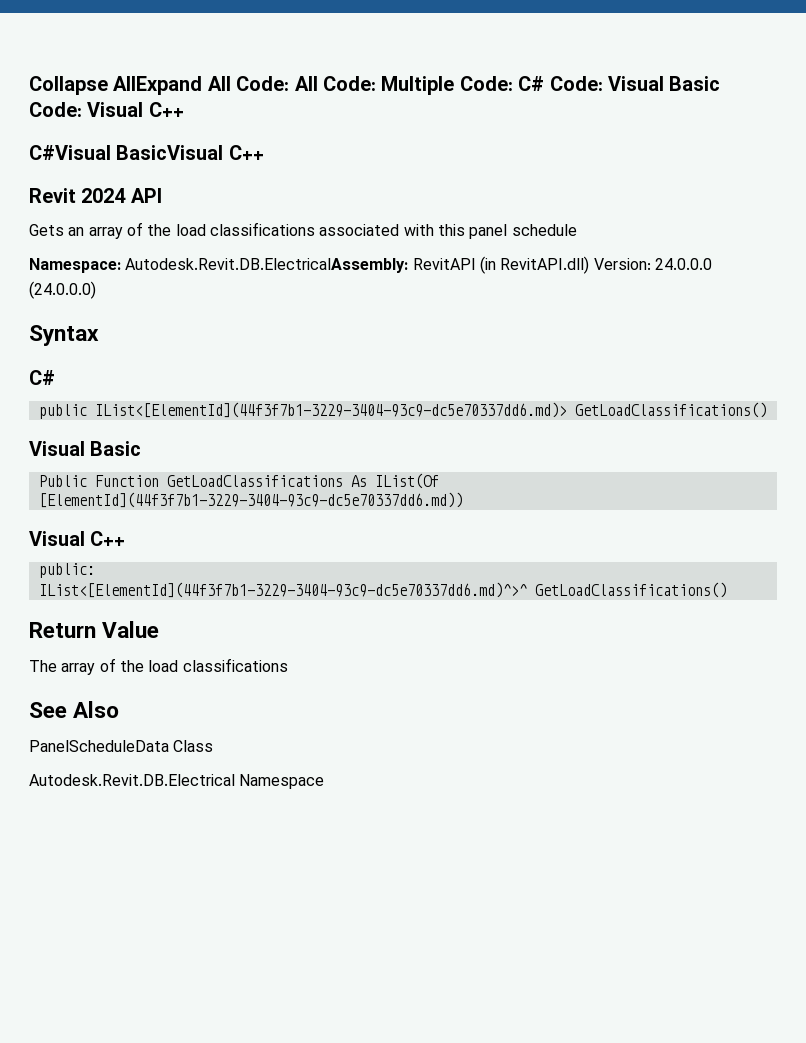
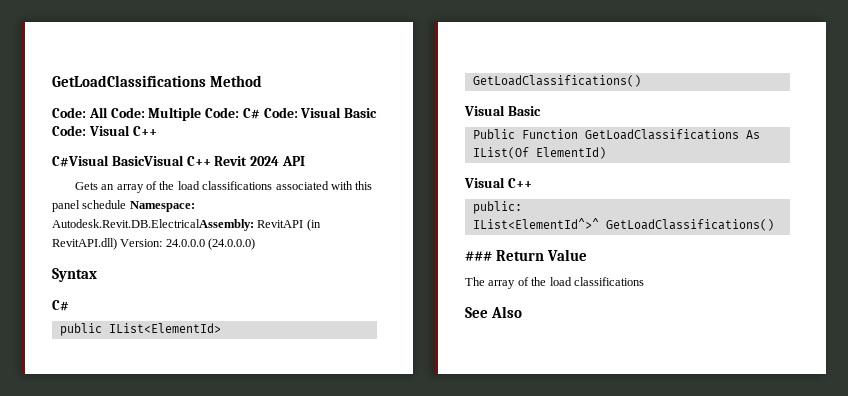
- Collapse AllExpand All Code: All Code: Multiple Code: C# Code: Visual Basic Code: Visual C++
+ GetLoadClassifications Method
+ Code: All Code: Multiple Code: C# Code: Visual Basic Code: Visual C++
- C#Visual BasicVisual C++
- Revit 2024 API
+ C#Visual BasicVisual C++ Revit 2024 API
- Gets an array of the load classifications associated with this panel schedule
- Namespace: Autodesk.Revit.DB.ElectricalAssembly: RevitAPI (in RevitAPI.dll) Version: 24.0.0.0 (24.0.0.0)
+ Gets an array of the load classifications associated with this panel schedule Namespace: Autodesk.Revit.DB.ElectricalAssembly: RevitAPI (in RevitAPI.dll) Version: 24.0.0.0 (24.0.0.0)
- public IList<[ElementId](44f3f7b1-3229-3404-93c9-dc5e70337dd6.md)> GetLoadClassifications()
+ public IList<ElementId> GetLoadClassifications()
- Public Function GetLoadClassifications As IList(Of [ElementId](44f3f7b1-3229-3404-93c9-dc5e70337dd6.md))
+ Public Function GetLoadClassifications As IList(Of ElementId)
- IList<[ElementId](44f3f7b1-3229-3404-93c9-dc5e70337dd6.md)^>^ GetLoadClassifications()
- Return Value
+ IList<ElementId^>^ GetLoadClassifications()
+ ### Return Value
- PanelScheduleData Class
- Autodesk.Revit.DB.Electrical Namespace

